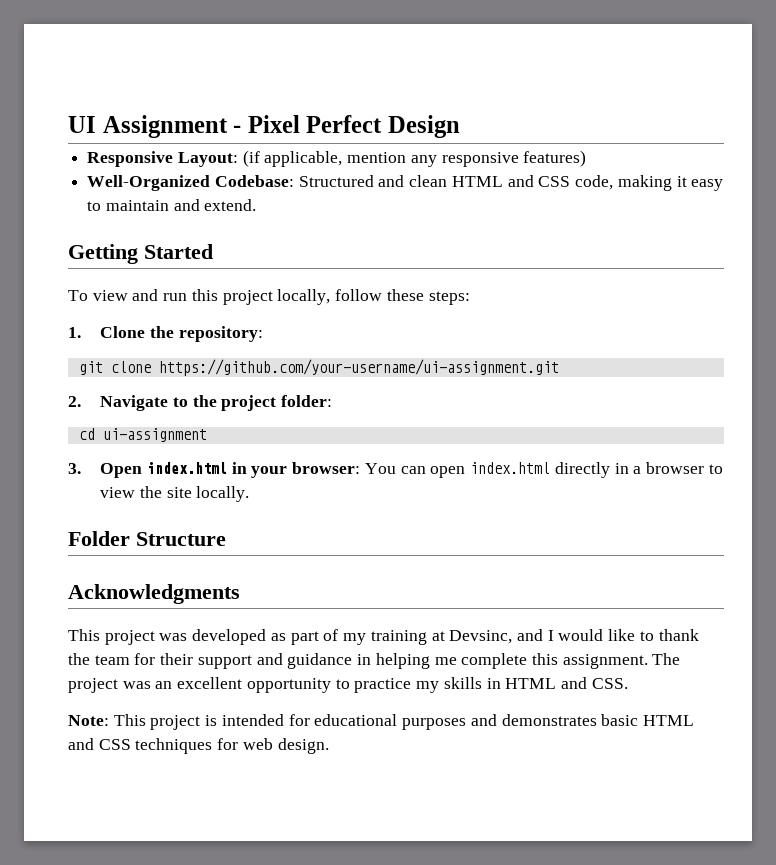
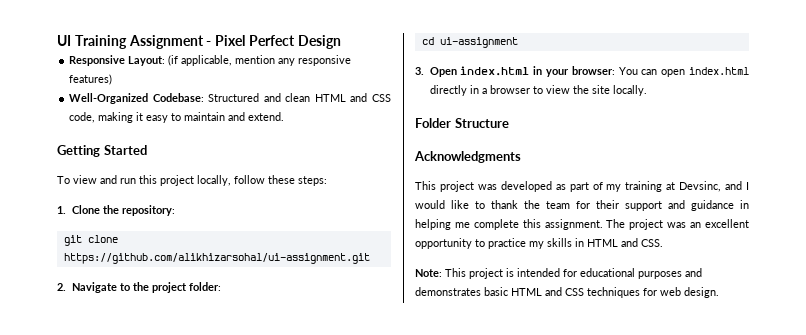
- UI Assignment - Pixel Perfect Design
+ UI Training Assignment - Pixel Perfect Design
- git clone https://github.com/your-username/ui-assignment.git
+ git clone https://github.com/alikhizarsohal/ui-assignment.git

